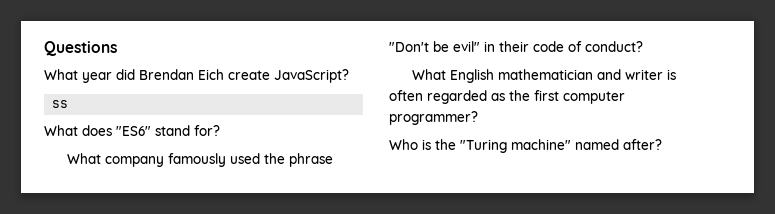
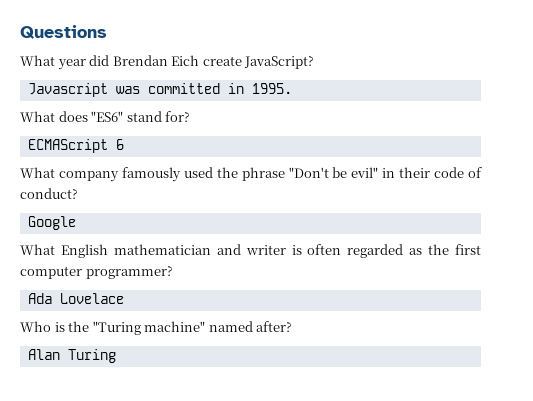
- ss
+ Javascript was committed in 1995.
+ ECMAScript 6
+ Google
+ Ada Lovelace
+ Alan Turing

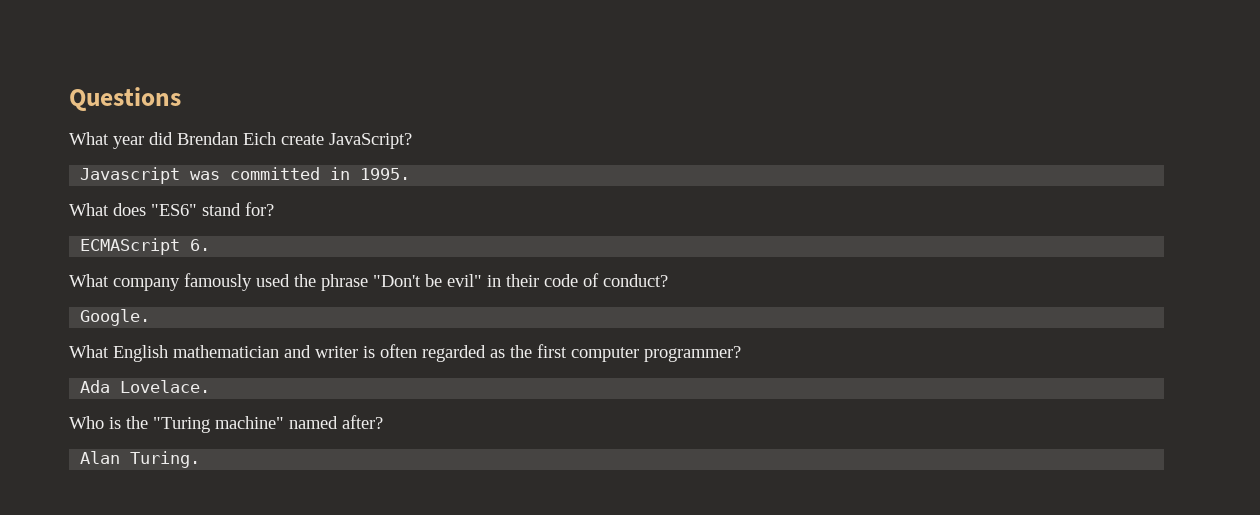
- ECMAScript 6
+ ECMAScript 6.
- Google
+ Google.
- Ada Lovelace
+ Ada Lovelace.
- Alan Turing
+ Alan Turing.

